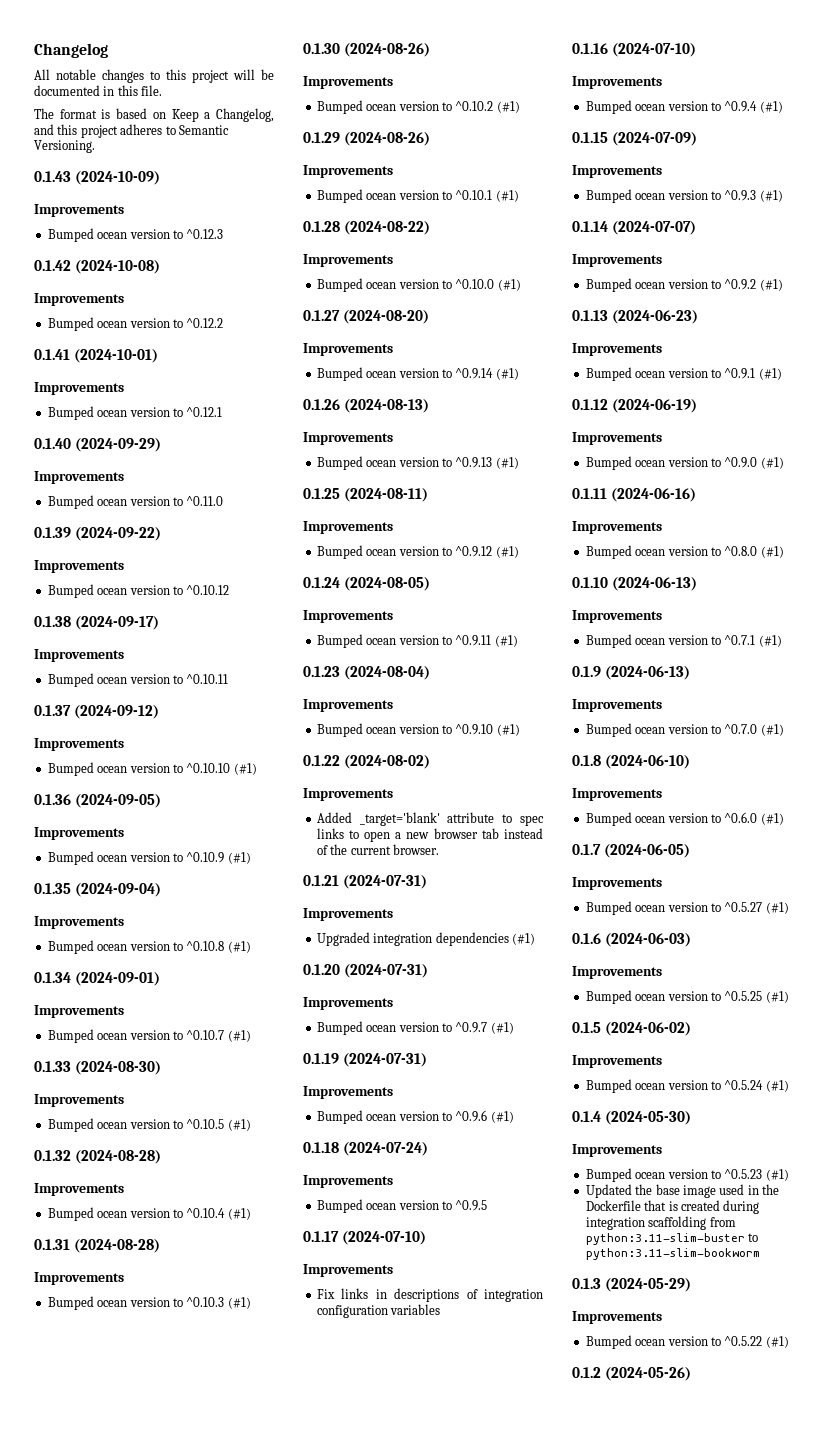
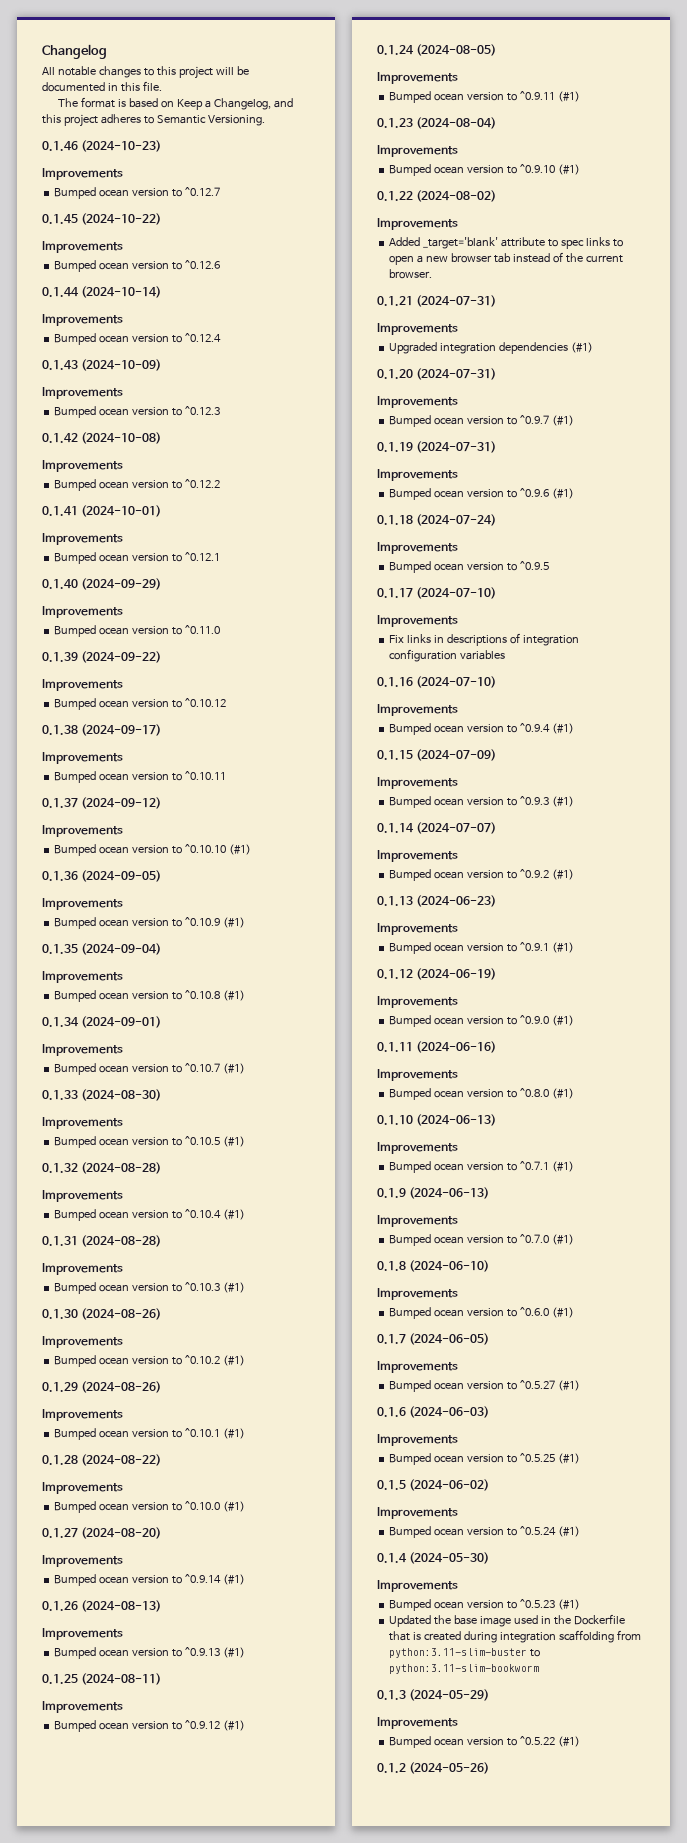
+ 0.1.46 (2024-10-23)
+ Improvements
+ Bumped ocean version to ^0.12.7
+ 0.1.45 (2024-10-22)
+ Improvements
+ Bumped ocean version to ^0.12.6
+ 0.1.44 (2024-10-14)
+ Improvements
+ Bumped ocean version to ^0.12.4

